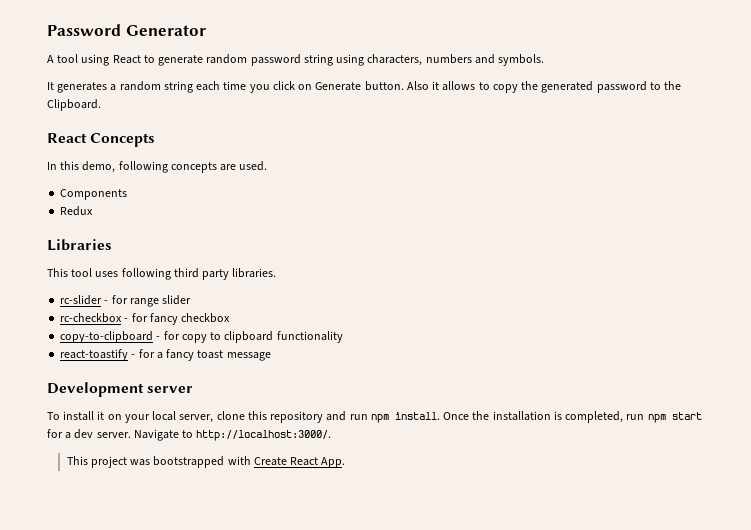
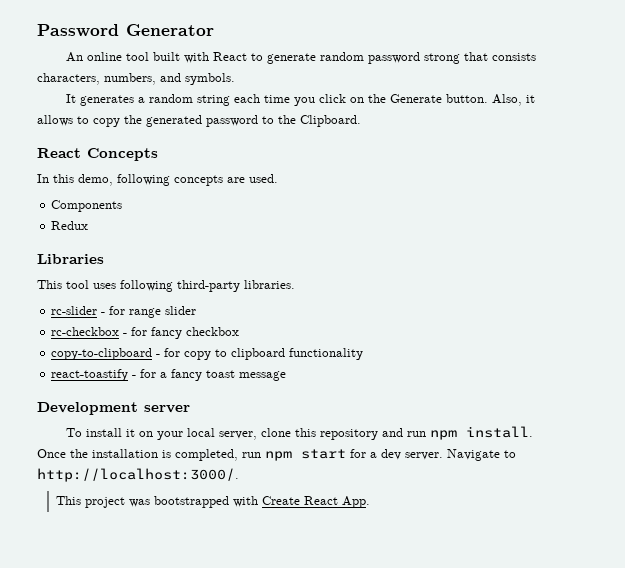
- A tool using React to generate random password string using characters, numbers and symbols.
+ An online tool built with React to generate random password strong that consists characters, numbers, and symbols.
- It generates a random string each time you click on Generate button.
+ It generates a random string each time you click on the Generate button.
- Also it allows to copy the generated password to the Clipboard.
+ Also, it allows to copy the generated password to the Clipboard.
- This tool uses following third party libraries.
+ This tool uses following third-party libraries.

